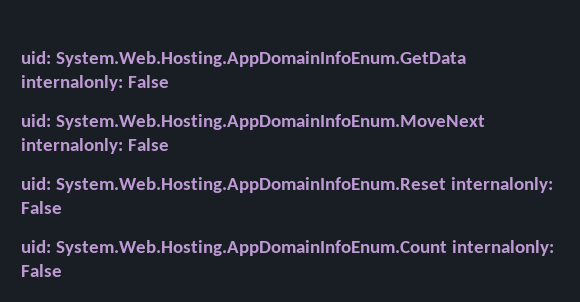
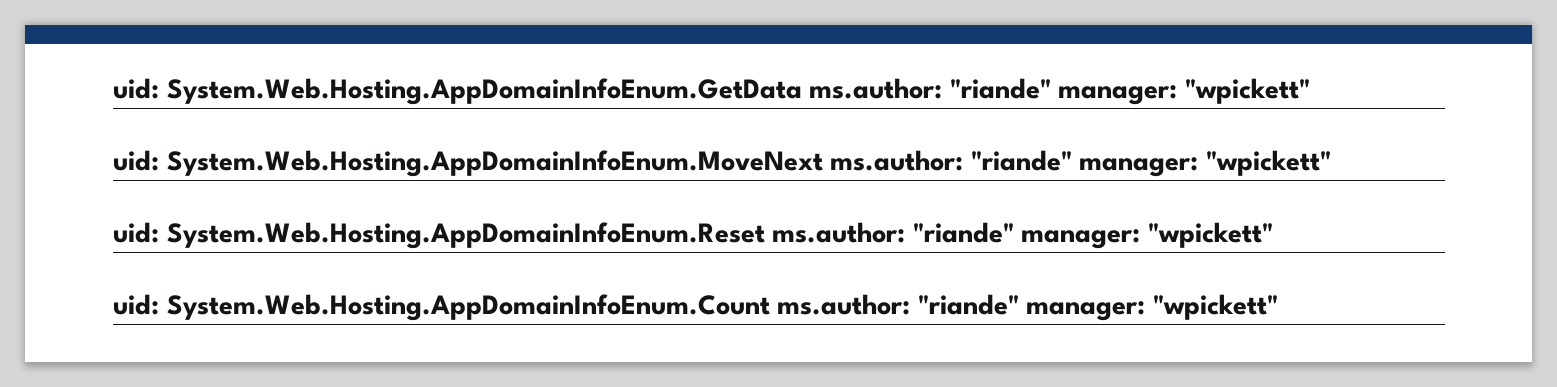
- uid: System.Web.Hosting.AppDomainInfoEnum.GetData internalonly: False
- uid: System.Web.Hosting.AppDomainInfoEnum.MoveNext internalonly: False
- uid: System.Web.Hosting.AppDomainInfoEnum.Reset internalonly: False
- uid: System.Web.Hosting.AppDomainInfoEnum.Count internalonly: False
+ uid: System.Web.Hosting.AppDomainInfoEnum.GetData ms.author: "riande" manager: "wpickett"
+ uid: System.Web.Hosting.AppDomainInfoEnum.MoveNext ms.author: "riande" manager: "wpickett"
+ uid: System.Web.Hosting.AppDomainInfoEnum.Reset ms.author: "riande" manager: "wpickett"
+ uid: System.Web.Hosting.AppDomainInfoEnum.Count ms.author: "riande" manager: "wpickett"

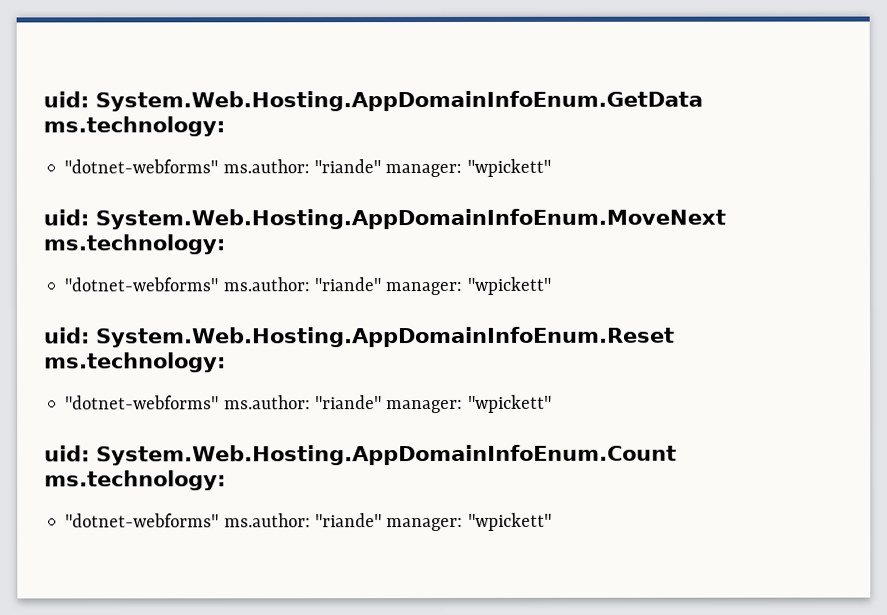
- uid: System.Web.Hosting.AppDomainInfoEnum.GetData ms.author: "riande" manager: "wpickett"
+ uid: System.Web.Hosting.AppDomainInfoEnum.GetData ms.technology:
+ "dotnet-webforms" ms.author: "riande" manager: "wpickett"
- uid: System.Web.Hosting.AppDomainInfoEnum.MoveNext ms.author: "riande" manager: "wpickett"
+ uid: System.Web.Hosting.AppDomainInfoEnum.MoveNext ms.technology:
+ "dotnet-webforms" ms.author: "riande" manager: "wpickett"
- uid: System.Web.Hosting.AppDomainInfoEnum.Reset ms.author: "riande" manager: "wpickett"
+ uid: System.Web.Hosting.AppDomainInfoEnum.Reset ms.technology:
+ "dotnet-webforms" ms.author: "riande" manager: "wpickett"
- uid: System.Web.Hosting.AppDomainInfoEnum.Count ms.author: "riande" manager: "wpickett"
+ uid: System.Web.Hosting.AppDomainInfoEnum.Count ms.technology:
+ "dotnet-webforms" ms.author: "riande" manager: "wpickett"

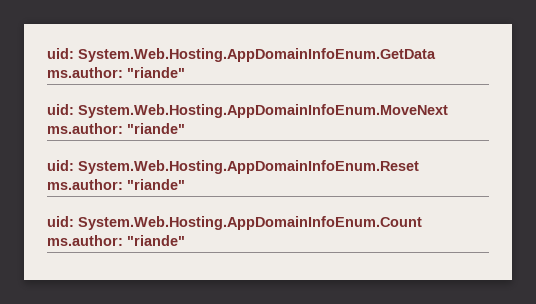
- uid: System.Web.Hosting.AppDomainInfoEnum.GetData ms.technology:
- "dotnet-webforms" ms.author: "riande" manager: "wpickett"
+ uid: System.Web.Hosting.AppDomainInfoEnum.GetData ms.author: "riande"
- uid: System.Web.Hosting.AppDomainInfoEnum.MoveNext ms.technology:
- "dotnet-webforms" ms.author: "riande" manager: "wpickett"
+ uid: System.Web.Hosting.AppDomainInfoEnum.MoveNext ms.author: "riande"
- uid: System.Web.Hosting.AppDomainInfoEnum.Reset ms.technology:
- "dotnet-webforms" ms.author: "riande" manager: "wpickett"
+ uid: System.Web.Hosting.AppDomainInfoEnum.Reset ms.author: "riande"
- uid: System.Web.Hosting.AppDomainInfoEnum.Count ms.technology:
- "dotnet-webforms" ms.author: "riande" manager: "wpickett"
+ uid: System.Web.Hosting.AppDomainInfoEnum.Count ms.author: "riande"

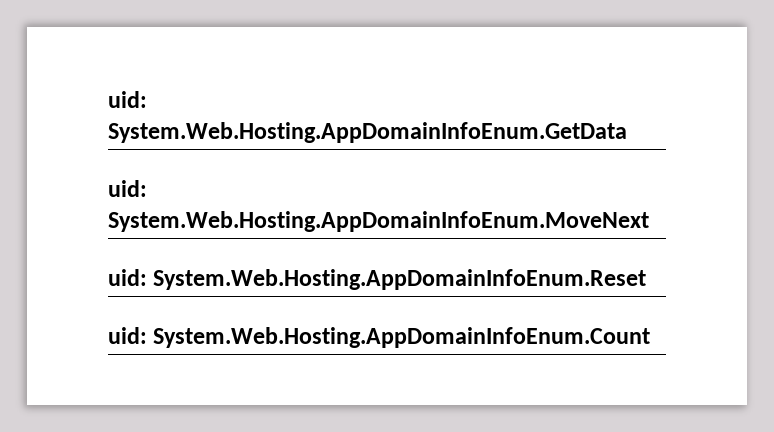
- uid: System.Web.Hosting.AppDomainInfoEnum.GetData ms.author: "riande"
+ uid: System.Web.Hosting.AppDomainInfoEnum.GetData
- uid: System.Web.Hosting.AppDomainInfoEnum.MoveNext ms.author: "riande"
+ uid: System.Web.Hosting.AppDomainInfoEnum.MoveNext
- uid: System.Web.Hosting.AppDomainInfoEnum.Reset ms.author: "riande"
+ uid: System.Web.Hosting.AppDomainInfoEnum.Reset
- uid: System.Web.Hosting.AppDomainInfoEnum.Count ms.author: "riande"
+ uid: System.Web.Hosting.AppDomainInfoEnum.Count

